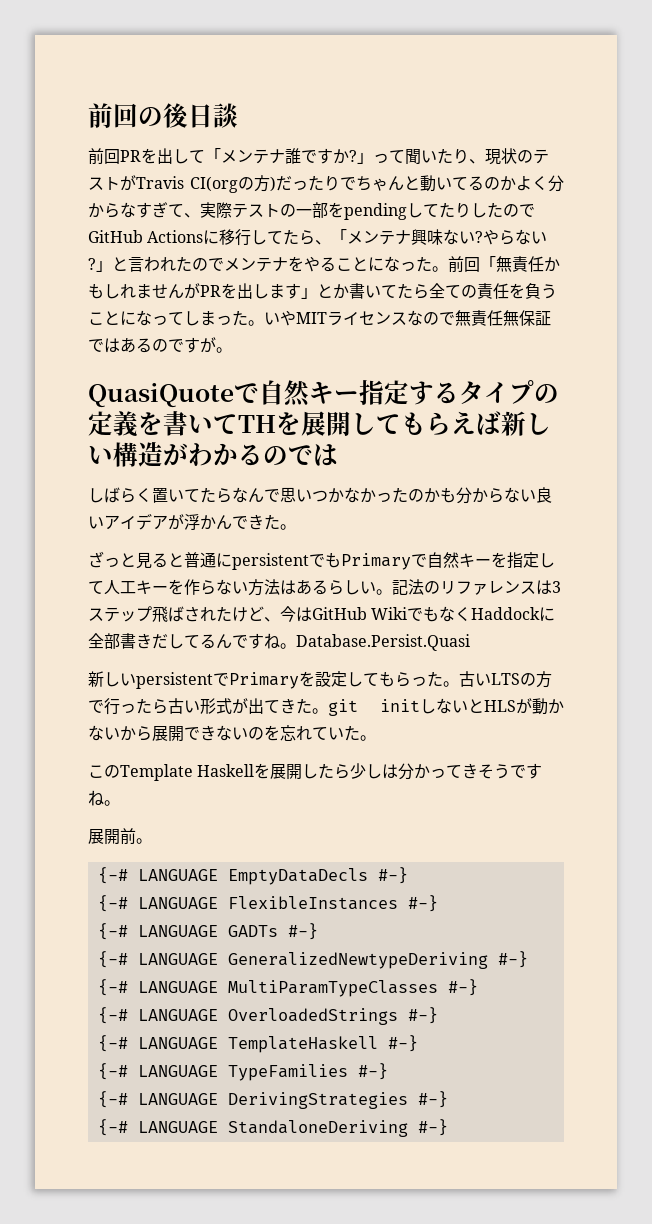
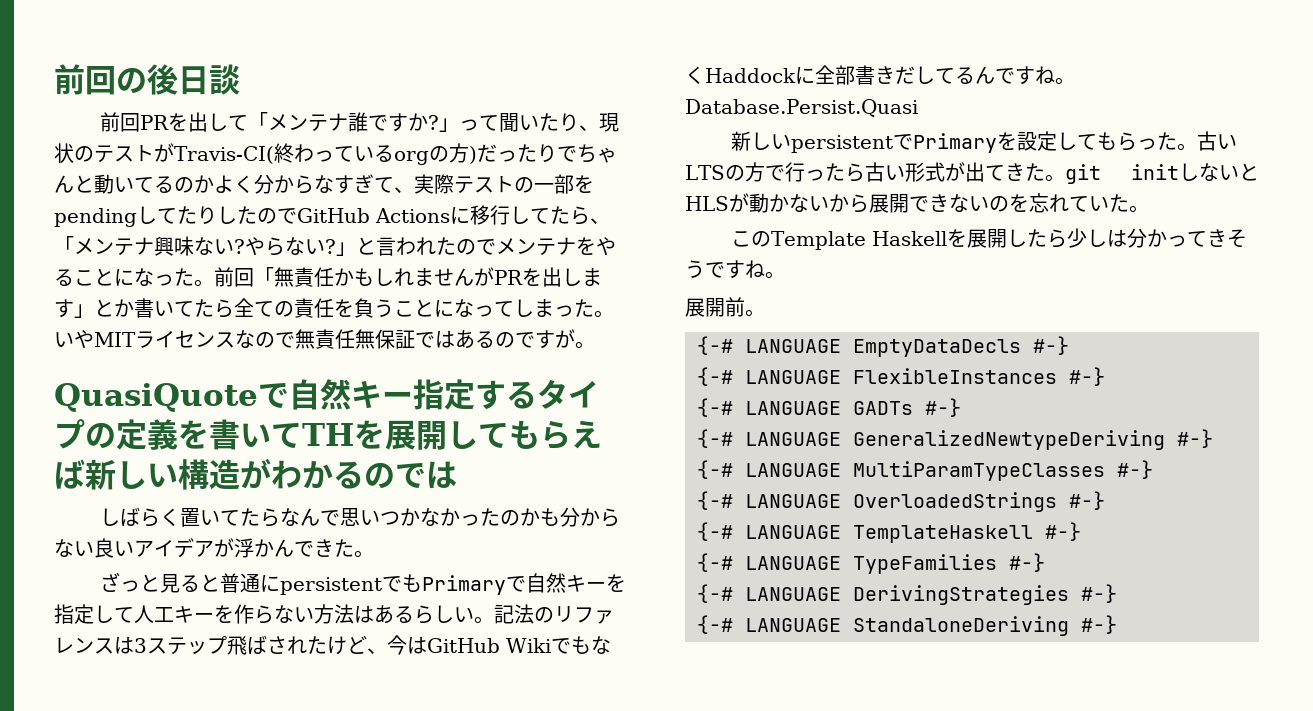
- 前回PRを出して「メンテナ誰ですか?」って聞いたり、現状のテストがTravis CI(orgの方)だったりでちゃんと動いてるのかよく分からなすぎて、実際テストの一部をpendingしてたりしたのでGitHub Actionsに移行してたら、「メンテナ興味ない?
+ 前回PRを出して「メンテナ誰ですか?」って聞いたり、現状のテストがTravis-CI(終わっているorgの方)だったりでちゃんと動いてるのかよく分からなすぎて、実際テストの一部をpendingしてたりしたのでGitHub Actionsに移行してたら、「メンテナ興味ない?

